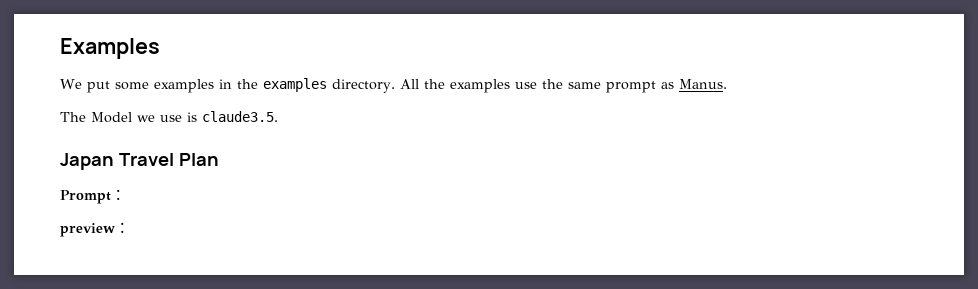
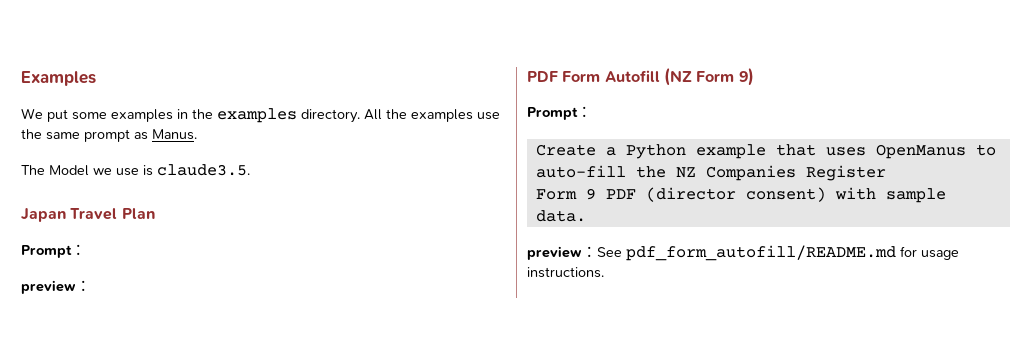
+ PDF Form Autofill (NZ Form 9)
+ Prompt：
+ Create a Python example that uses OpenManus to auto-fill the NZ Companies Register
+ Form 9 PDF (director consent) with sample data.
+ preview：See pdf_form_autofill/README.md for usage instructions.

